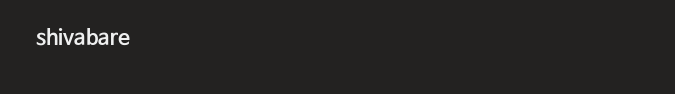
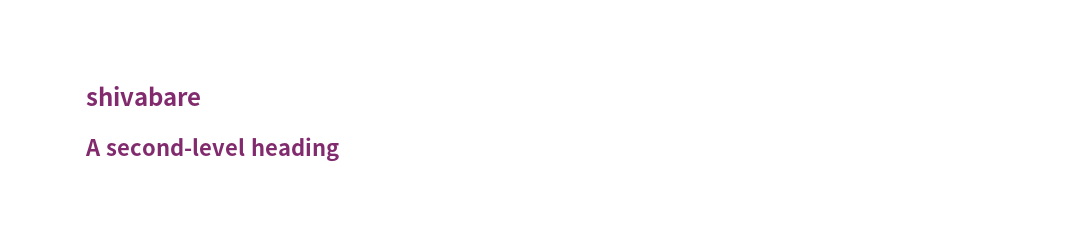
+ A second-level heading

